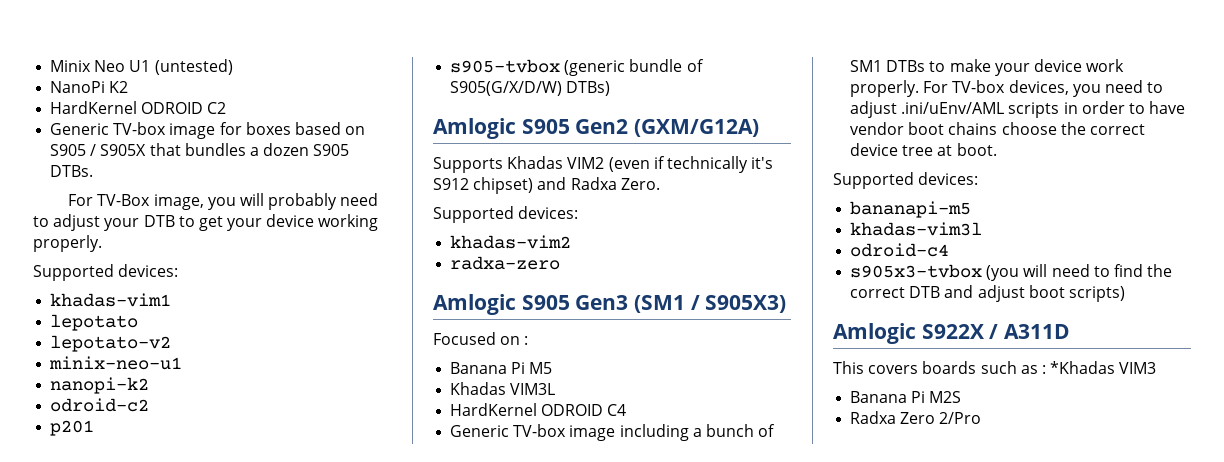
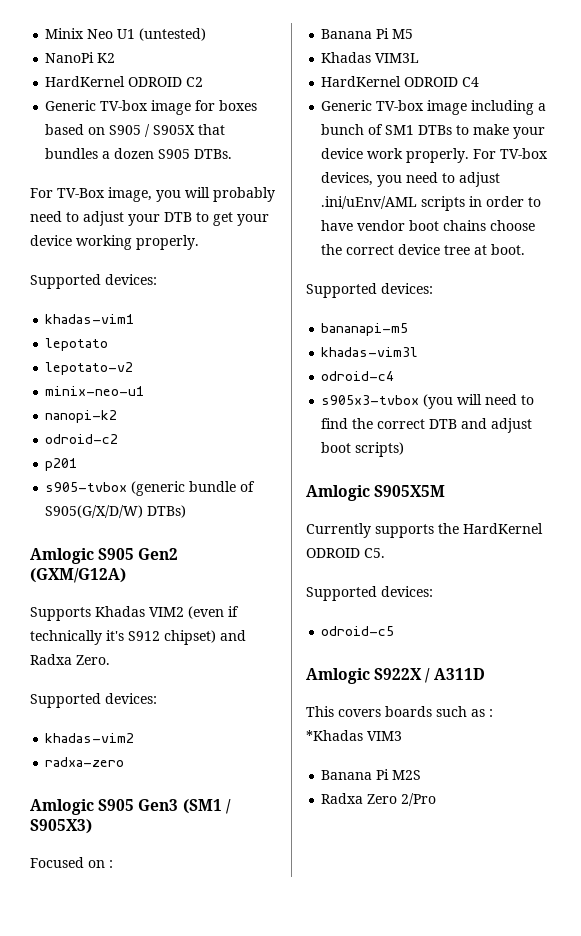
+ Amlogic S905X5M
+ Currently supports the HardKernel ODROID C5.
+ Supported devices:
+ odroid-c5

